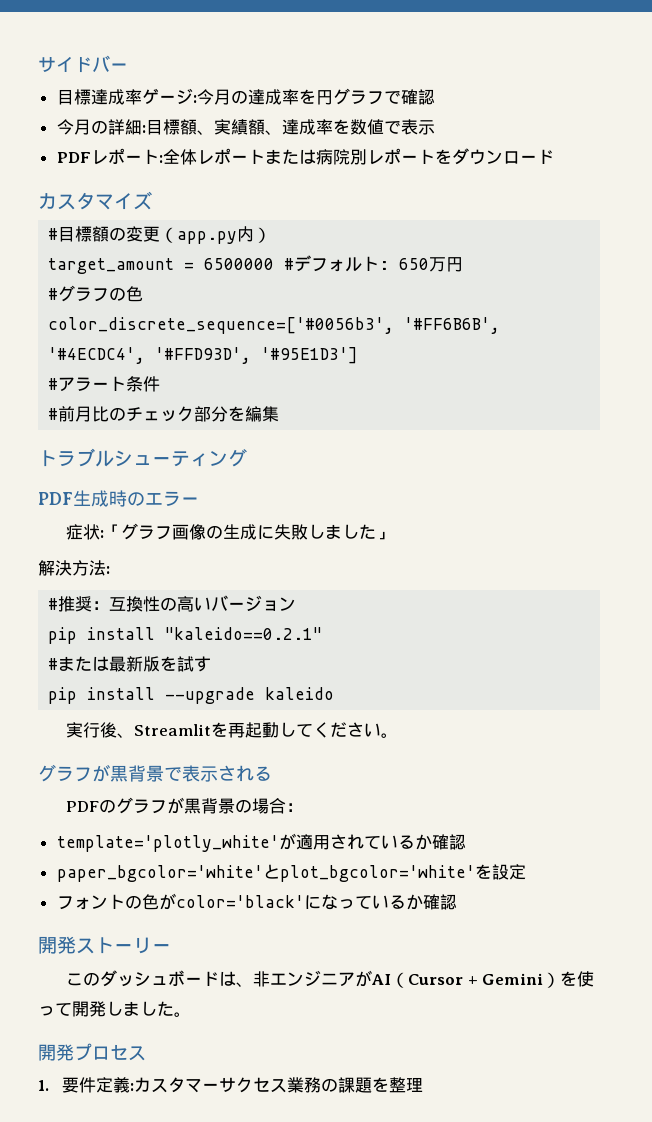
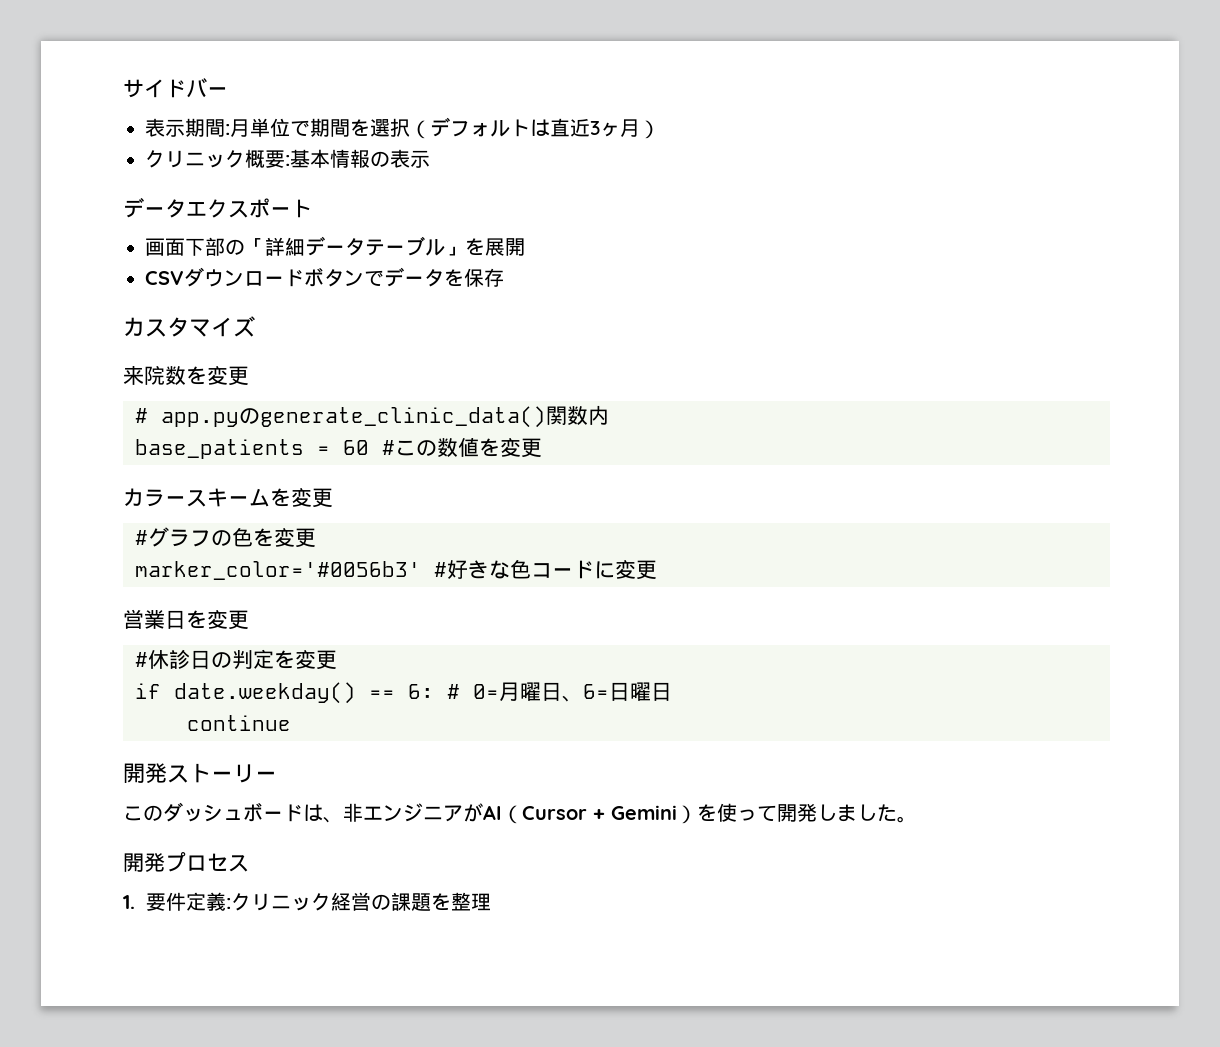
- 目標達成率ゲージ:今月の達成率を円グラフで確認
- 今月の詳細:目標額、実績額、達成率を数値で表示
- PDFレポート:全体レポートまたは病院別レポートをダウンロード
+ 表示期間:月単位で期間を選択（デフォルトは直近3ヶ月）
+ クリニック概要:基本情報の表示
+ データエクスポート
+ 画面下部の「詳細データテーブル」を展開
+ CSVダウンロードボタンでデータを保存
  カスタマイズ
- #目標額の変更（app.py内）
- target_amount = 6500000 #デフォルト: 650万円
- #グラフの色
- color_discrete_sequence=['#0056b3', '#FF6B6B', '#4ECDC4', '#FFD93D', '#95E1D3']
- #アラート条件
- #前月比のチェック部分を編集
- トラブルシューティング
- PDF生成時のエラー
- 症状:「グラフ画像の生成に失敗しました」
- 解決方法:
- #推奨：互換性の高いバージョン
- pip install "kaleido==0.2.1"
- #または最新版を試す
- pip install --upgrade kaleido
- 実行後、Streamlitを再起動してください。
- グラフが黒背景で表示される
- PDFのグラフが黒背景の場合：
- template='plotly_white'が適用されているか確認
- paper_bgcolor='white'とplot_bgcolor='white'を設定
- フォントの色がcolor='black'になっているか確認
+ 来院数を変更
+ # app.pyのgenerate_clinic_data()関数内
+ base_patients = 60 #この数値を変更
+ カラースキームを変更
+ #グラフの色を変更
+ marker_color='#0056b3' #好きな色コードに変更
+ 営業日を変更
+ #休診日の判定を変更
+ if date.weekday() == 6: # 0=月曜日、6=日曜日
+ continue
- 1.要件定義:カスタマーサクセス業務の課題を整理
+ 1.要件定義:クリニック経営の課題を整理

